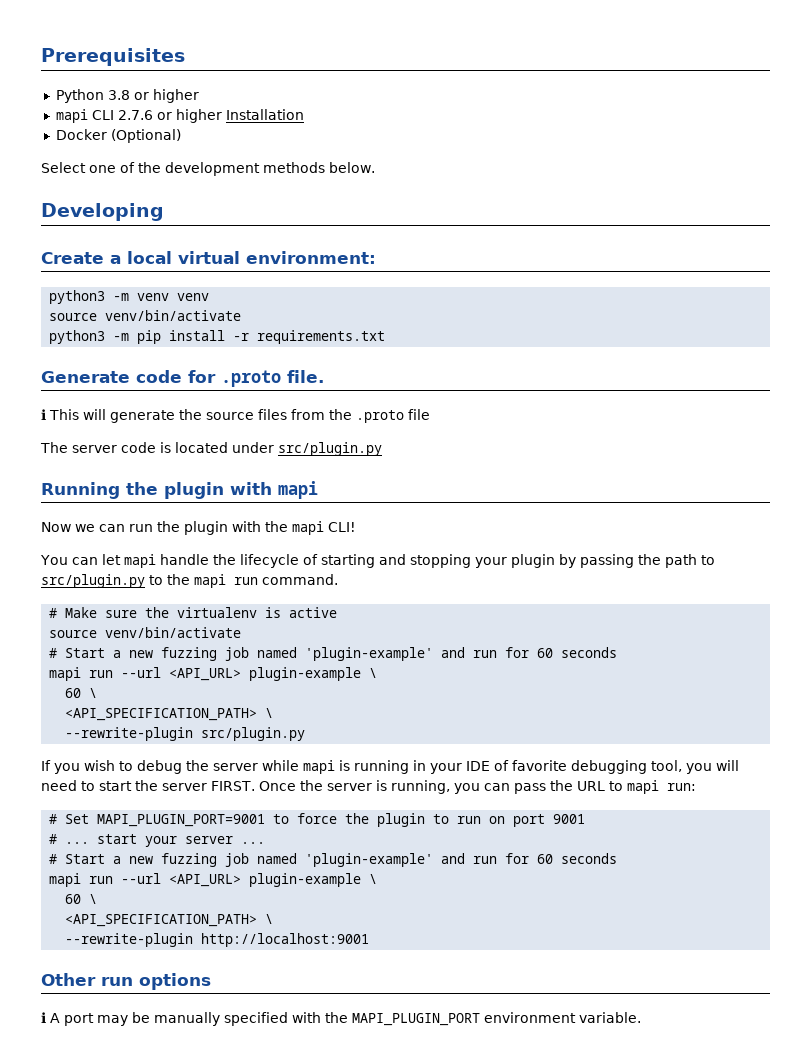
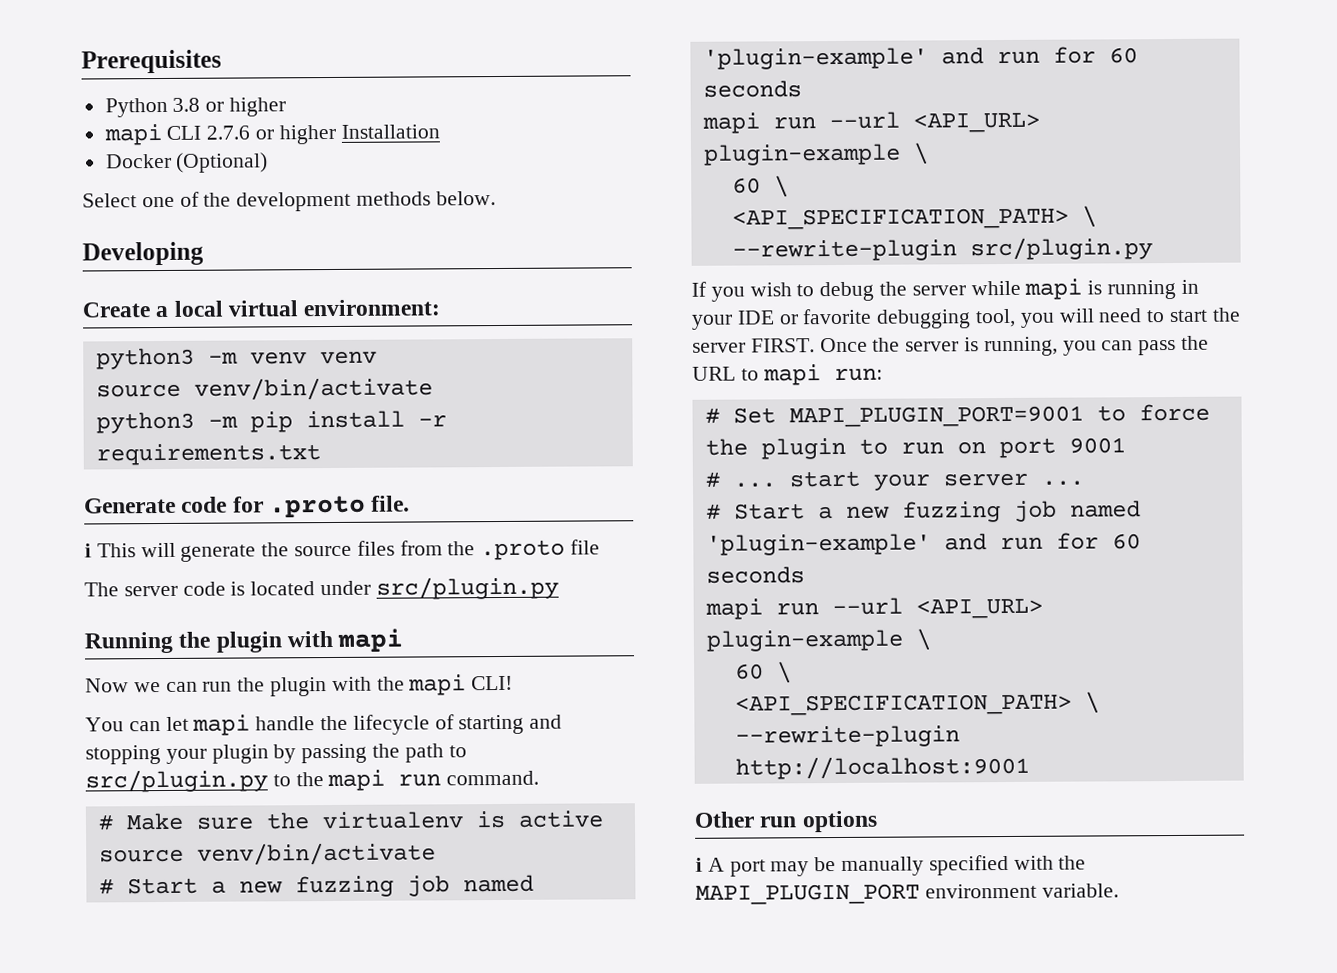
- If you wish to debug the server while mapi is running in your IDE of favorite debugging tool, you will need to start the server FIRST.
+ If you wish to debug the server while mapi is running in your IDE or favorite debugging tool, you will need to start the server FIRST.

